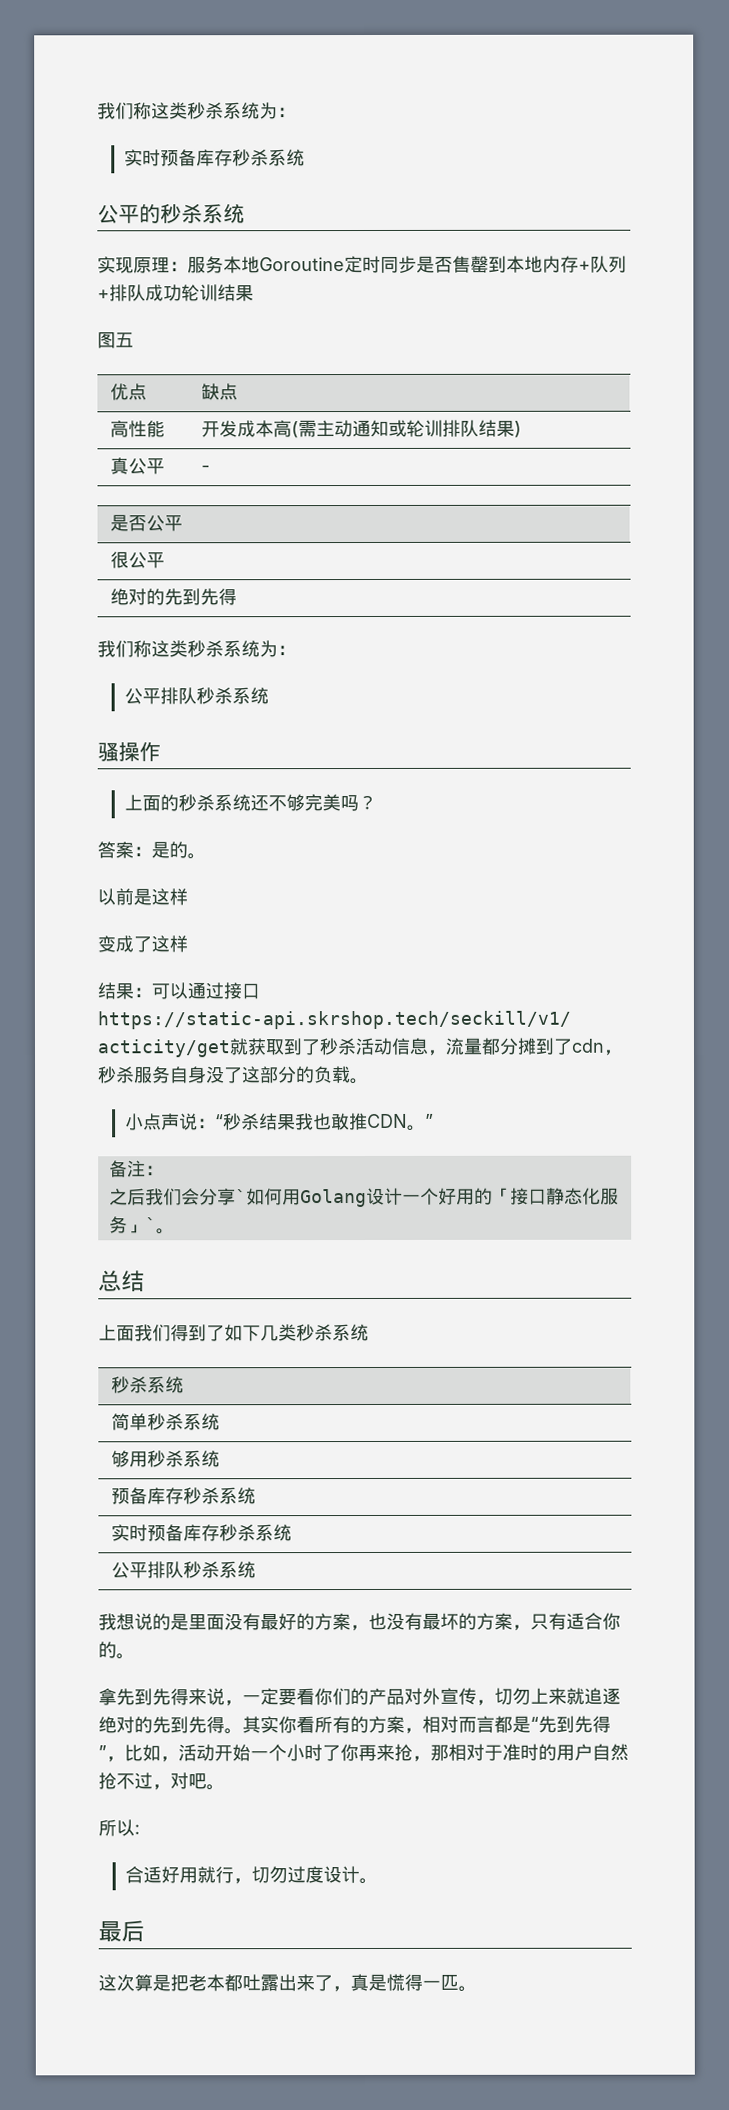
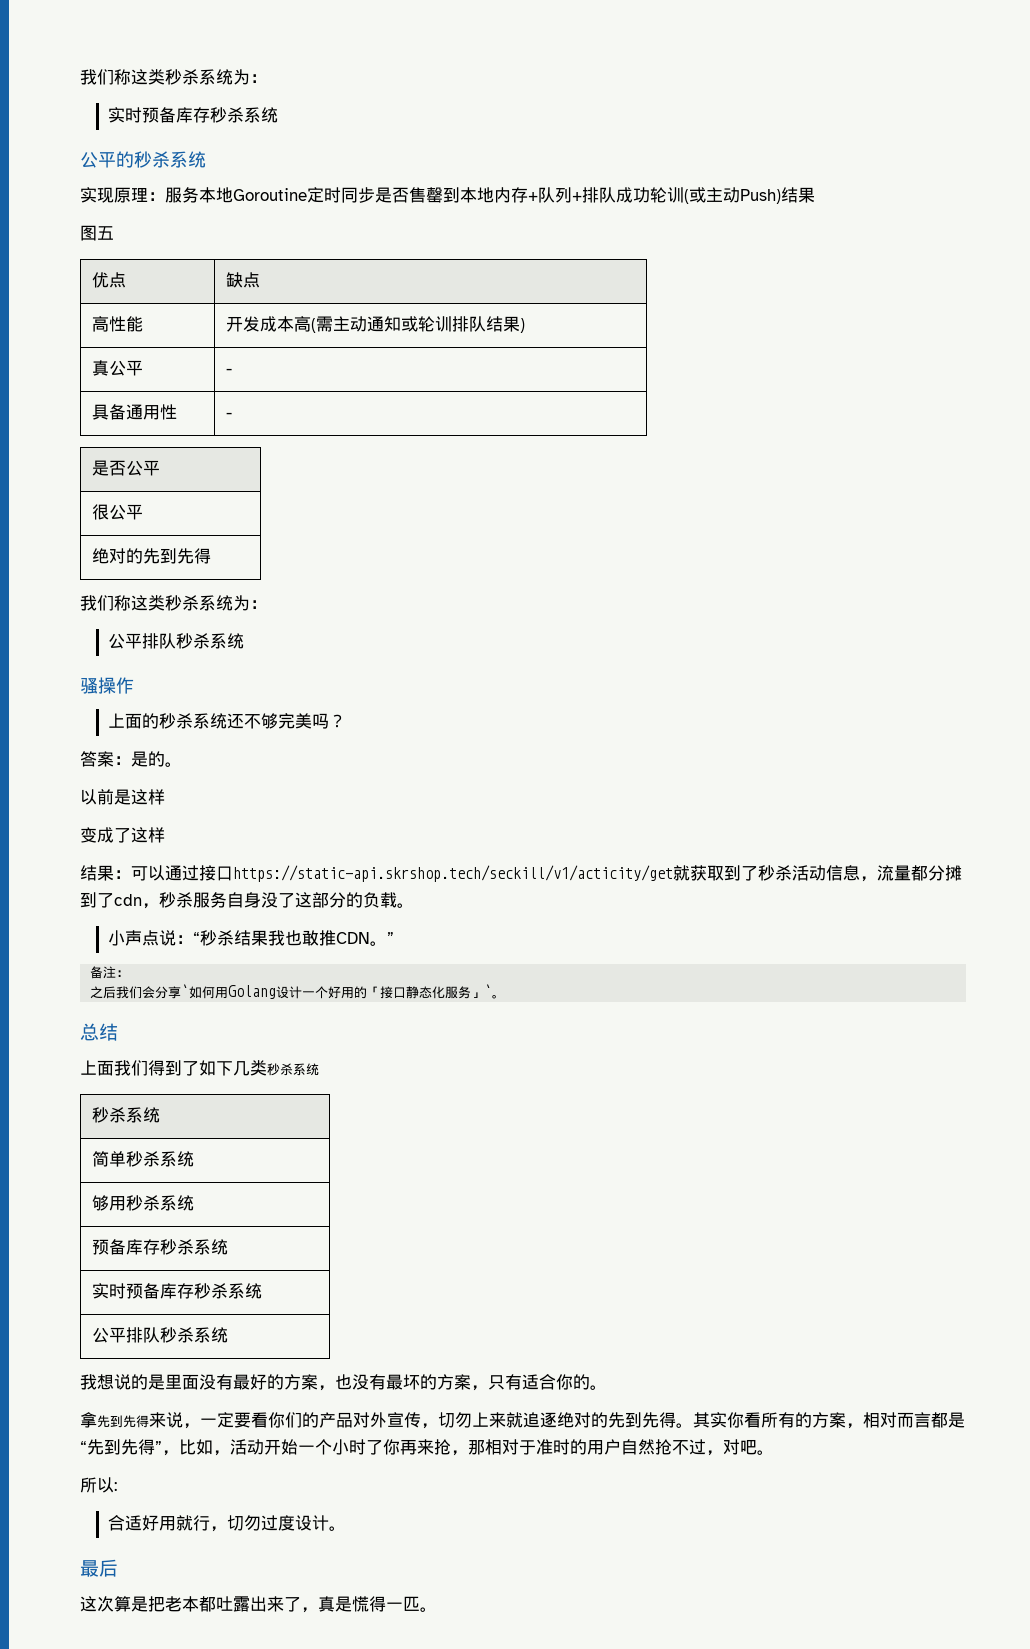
- 实现原理：服务本地Goroutine定时同步是否售罄到本地内存+队列+排队成功轮训结果
+ 实现原理：服务本地Goroutine定时同步是否售罄到本地内存+队列+排队成功轮训(或主动Push)结果
+ 具备通用性 | -
- 小点声说：“秒杀结果我也敢推CDN。”
+ 小声点说：“秒杀结果我也敢推CDN。”

